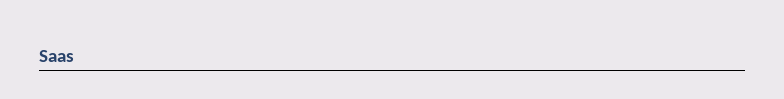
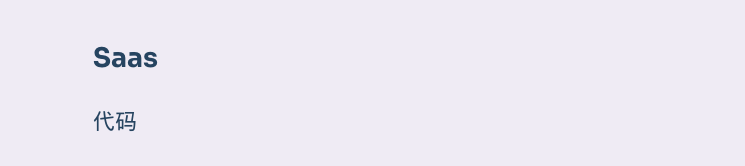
+ 代码

